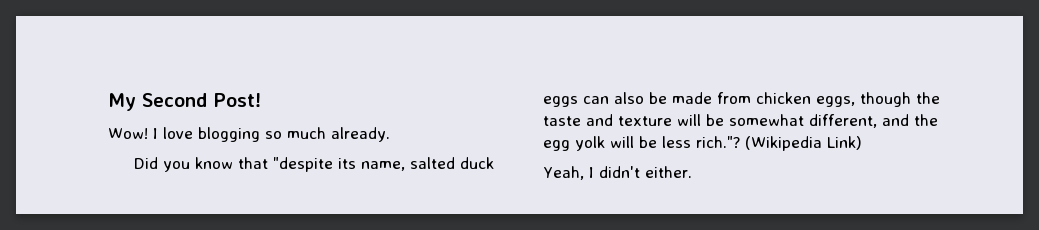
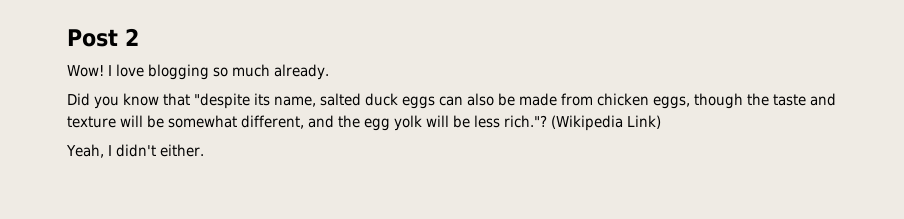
- My Second Post!
+ Post 2

